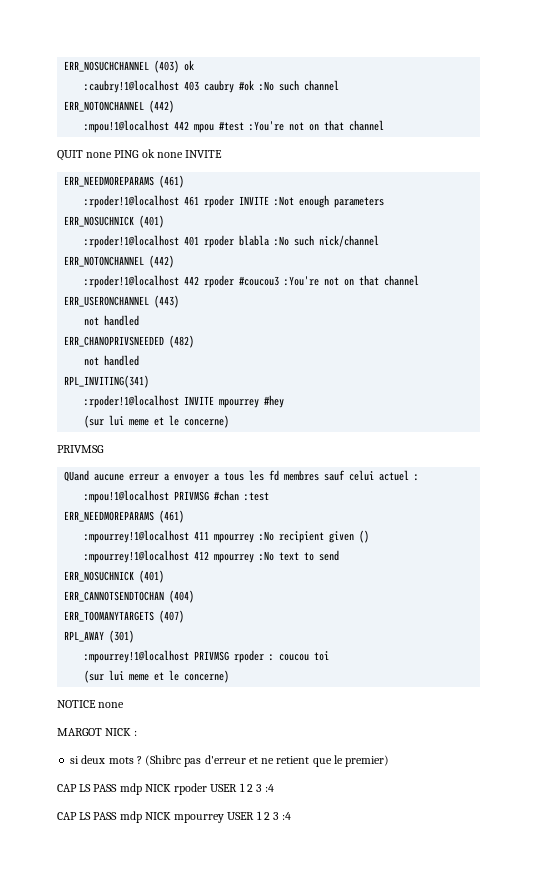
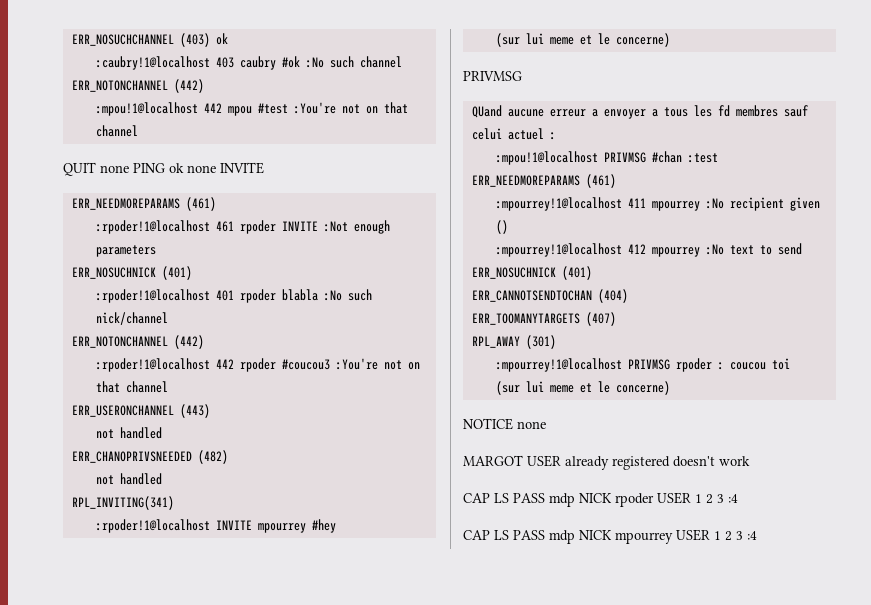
- MARGOT NICK :
- si deux mots ? (Shibrc pas d'erreur et ne retient que le premier)
+ MARGOT USER already registered doesn't work

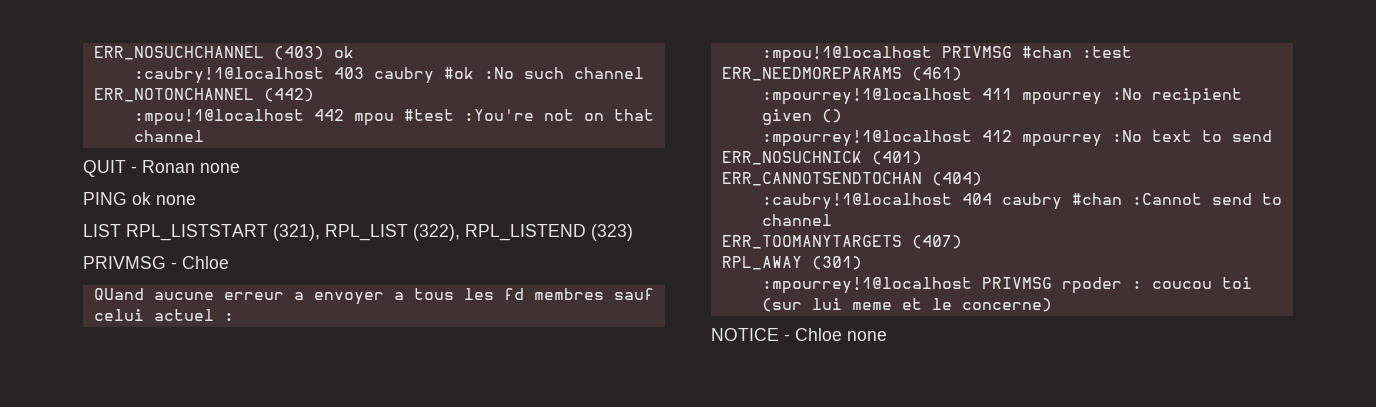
- QUIT none PING ok none INVITE
- ERR_NEEDMOREPARAMS (461)
- :rpoder!1@localhost 461 rpoder INVITE :Not enough parameters
- ERR_NOSUCHNICK (401)
- :rpoder!1@localhost 401 rpoder blabla :No such nick/channel
- ERR_NOTONCHANNEL (442)
- :rpoder!1@localhost 442 rpoder #coucou3 :You're not on that channel
- ERR_USERONCHANNEL (443)
- not handled
- ERR_CHANOPRIVSNEEDED (482)
- not handled
- RPL_INVITING(341)
- :rpoder!1@localhost INVITE mpourrey #hey
- (sur lui meme et le concerne)
- PRIVMSG
+ QUIT - Ronan none
+ PING ok none
+ LIST RPL_LISTSTART (321), RPL_LIST (322), RPL_LISTEND (323)
+ PRIVMSG - Chloe
+ :caubry!1@localhost 404 caubry #chan :Cannot send to channel
- NOTICE none
- MARGOT USER already registered doesn't work
- CAP LS PASS mdp NICK rpoder USER 1 2 3 :4
- CAP LS PASS mdp NICK mpourrey USER 1 2 3 :4
+ NOTICE - Chloe none

